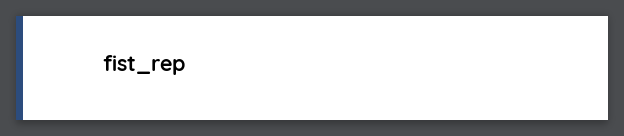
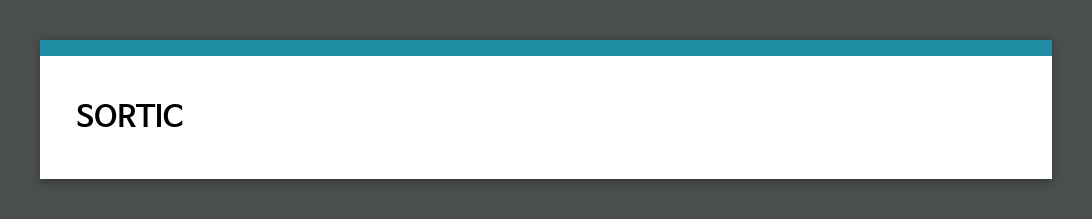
- fist_rep
+ SORTIC

